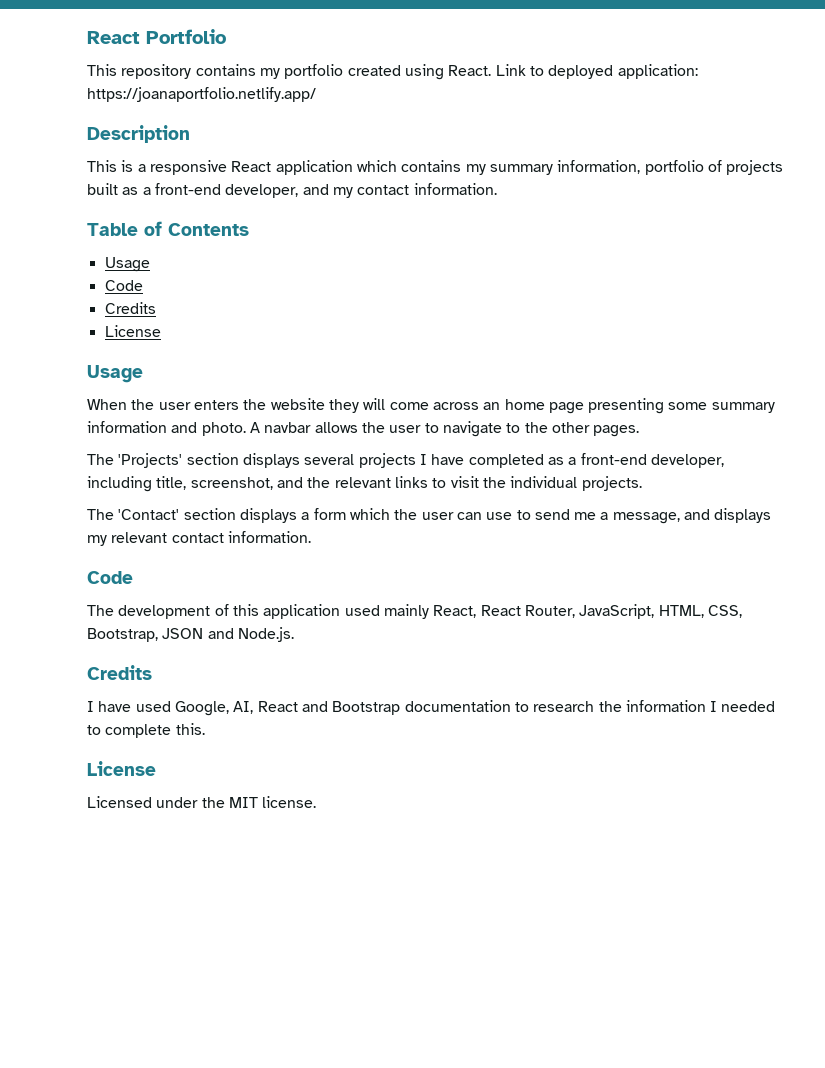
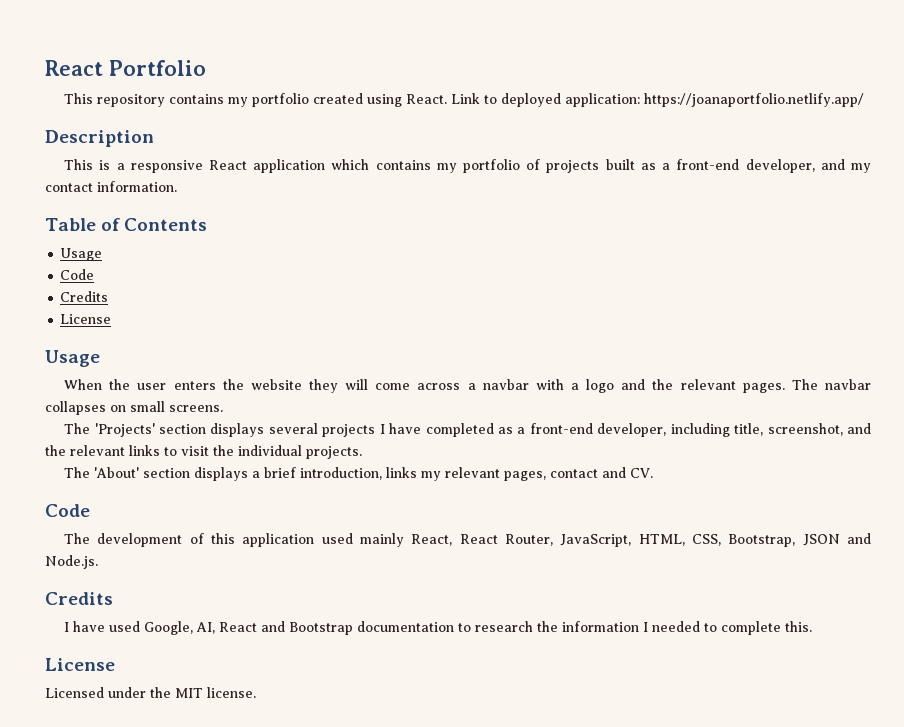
- This is a responsive React application which contains my summary information, portfolio of projects built as a front-end developer, and my contact information.
+ This is a responsive React application which contains my portfolio of projects built as a front-end developer, and my contact information.
- When the user enters the website they will come across an home page presenting some summary information and photo. A navbar allows the user to navigate to the other pages.
+ When the user enters the website they will come across a navbar with a logo and the relevant pages. The navbar collapses on small screens.
- The 'Contact' section displays a form which the user can use to send me a message, and displays my relevant contact information.
+ The 'About' section displays a brief introduction, links my relevant pages, contact and CV.

